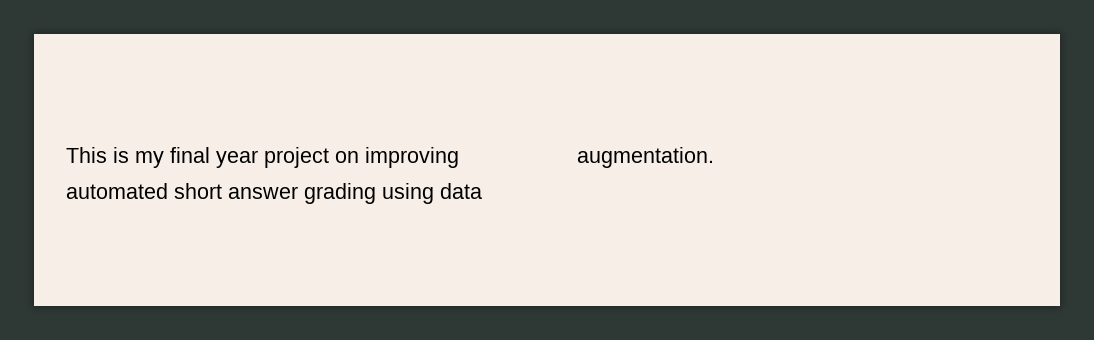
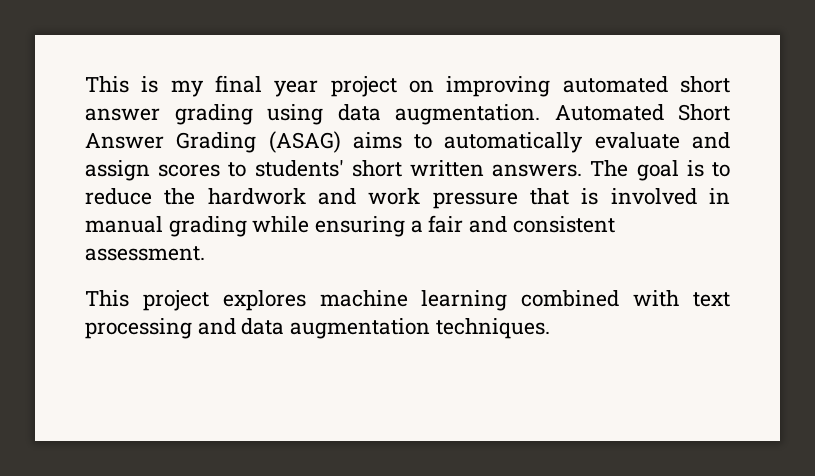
+ Automated Short Answer Grading (ASAG) aims to automatically evaluate and assign scores to students' short written answers. The goal is to reduce the hardwork and work pressure that is involved in manual grading while ensuring a fair and consistent assessment.
+ This project explores machine learning combined with text processing and data augmentation techniques.

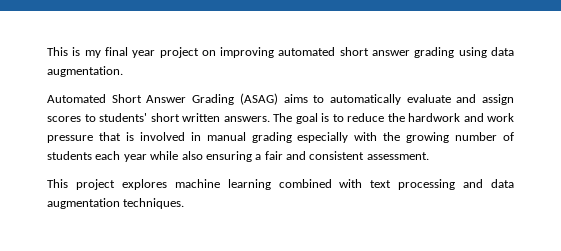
- This is my final year project on improving automated short answer grading using data augmentation. Automated Short Answer Grading (ASAG) aims to automatically evaluate and assign scores to students' short written answers.
+ This is my final year project on improving automated short answer grading using data augmentation.
+ Automated Short Answer Grading (ASAG) aims to automatically evaluate and assign scores to students' short written answers.
- The goal is to reduce the hardwork and work pressure that is involved in manual grading while ensuring a fair and consistent assessment.
+ The goal is to reduce the hardwork and work pressure that is involved in manual grading especially with the growing number of students each year while also ensuring a fair and consistent assessment.

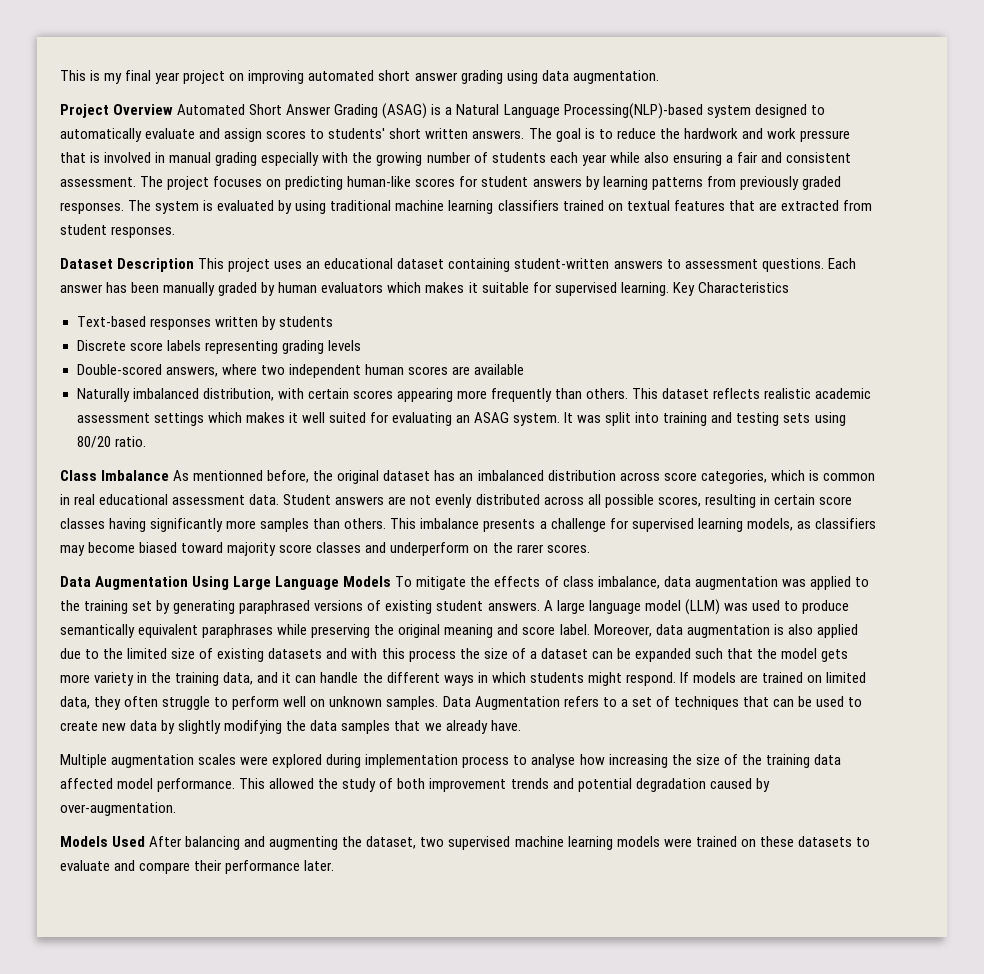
- Automated Short Answer Grading (ASAG) aims to automatically evaluate and assign scores to students' short written answers.
+ Project Overview Automated Short Answer Grading (ASAG) is a Natural Language Processing(NLP)-based system designed to automatically evaluate and assign scores to students' short written answers.
- The goal is to reduce the hardwork and work pressure that is involved in manual grading especially with the growing number of students each year while also ensuring a fair and consistent assessment.
- This project explores machine learning combined with text processing and data augmentation techniques.
+ The goal is to reduce the hardwork and work pressure that is involved in manual grading especially with the growing number of students each year while also ensuring a fair and consistent assessment. The project focuses on predicting human-like scores for student answers by learning patterns from previously graded responses. The system is evaluated by using traditional machine learning classifiers trained on textual features that are extracted from student responses.
+ Dataset Description This project uses an educational dataset containing student-written answers to assessment questions. Each answer has been manually graded by human evaluators which makes it suitable for supervised learning. Key Characteristics
+ Text-based responses written by students
+ Discrete score labels representing grading levels
+ Double-scored answers, where two independent human scores are available
+ Naturally imbalanced distribution, with certain scores appearing more frequently than others. This dataset reflects realistic academic assessment settings which makes it well suited for evaluating an ASAG system. It was split into training and testing sets using 80/20 ratio.
+ Class Imbalance As mentionned before, the original dataset has an imbalanced distribution across score categories, which is common in real educational assessment data. Student answers are not evenly distributed across all possible scores, resulting in certain score classes having significantly more samples than others. This imbalance presents a challenge for supervised learning models, as classifiers may become biased toward majority score classes and underperform on the rarer scores.
+ Data Augmentation Using Large Language Models To mitigate the effects of class imbalance, data augmentation was applied to the training set by generating paraphrased versions of existing student answers. A large language model (LLM) was used to produce semantically equivalent paraphrases while preserving the original meaning and score label. Moreover, data augmentation is also applied due to the limited size of existing datasets and with this process the size of a dataset can be expanded such that the model gets more variety in the training data, and it can handle the different ways in which students might respond. If models are trained on limited data, they often struggle to perform well on unknown samples. Data Augmentation refers to a set of techniques that can be used to create new data by slightly modifying the data samples that we already have.
+ Multiple augmentation scales were explored during implementation process to analyse how increasing the size of the training data affected model performance. This allowed the study of both improvement trends and potential degradation caused by over-augmentation.
+ Models Used After balancing and augmenting the dataset, two supervised machine learning models were trained on these datasets to evaluate and compare their performance later.

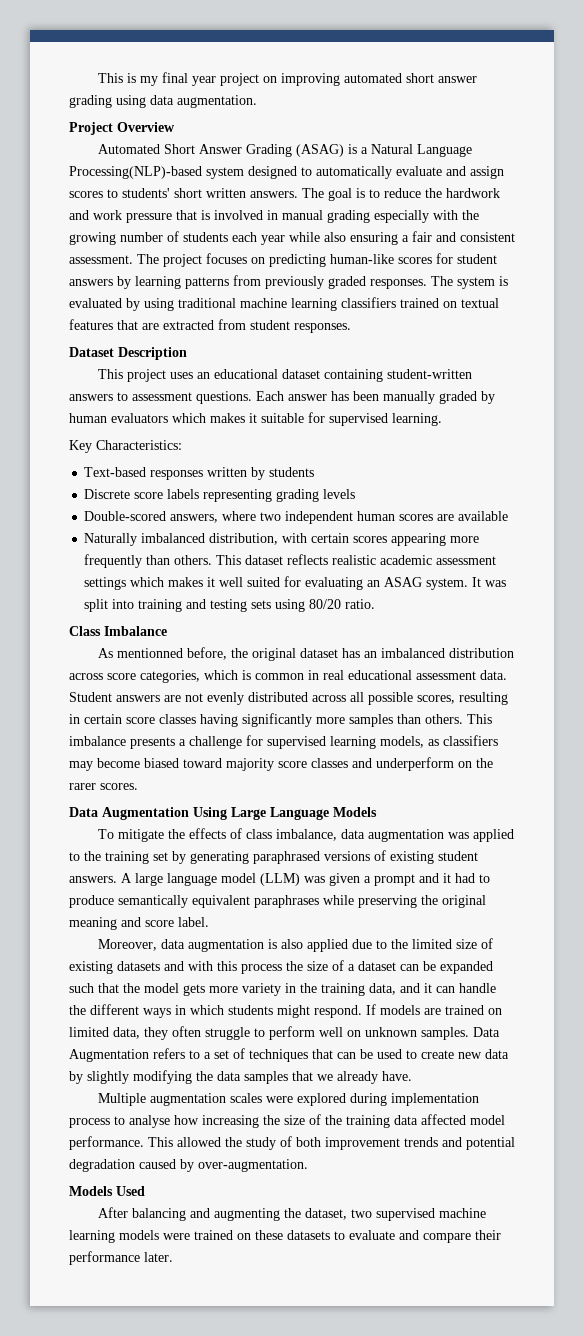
- Project Overview Automated Short Answer Grading (ASAG) is a Natural Language Processing(NLP)-based system designed to automatically evaluate and assign scores to students' short written answers.
+ Project Overview
+ Automated Short Answer Grading (ASAG) is a Natural Language Processing(NLP)-based system designed to automatically evaluate and assign scores to students' short written answers.
- Dataset Description This project uses an educational dataset containing student-written answers to assessment questions.
+ Dataset Description
+ This project uses an educational dataset containing student-written answers to assessment questions.
- Each answer has been manually graded by human evaluators which makes it suitable for supervised learning. Key Characteristics
+ Each answer has been manually graded by human evaluators which makes it suitable for supervised learning.
+ Key Characteristics:
- Class Imbalance As mentionned before, the original dataset has an imbalanced distribution across score categories, which is common in real educational assessment data.
+ Class Imbalance
+ As mentionned before, the original dataset has an imbalanced distribution across score categories, which is common in real educational assessment data.
- Data Augmentation Using Large Language Models To mitigate the effects of class imbalance, data augmentation was applied to the training set by generating paraphrased versions of existing student answers.
+ Data Augmentation Using Large Language Models
+ To mitigate the effects of class imbalance, data augmentation was applied to the training set by generating paraphrased versions of existing student answers.
- A large language model (LLM) was used to produce semantically equivalent paraphrases while preserving the original meaning and score label. Moreover, data augmentation is also applied due to the limited size of existing datasets and with this process the size of a dataset can be expanded such that the model gets more variety in the training data, and it can handle the different ways in which students might respond.
+ A large language model (LLM) was given a prompt and it had to produce semantically equivalent paraphrases while preserving the original meaning and score label.
+ Moreover, data augmentation is also applied due to the limited size of existing datasets and with this process the size of a dataset can be expanded such that the model gets more variety in the training data, and it can handle the different ways in which students might respond.
- Models Used After balancing and augmenting the dataset, two supervised machine learning models were trained on these datasets to evaluate and compare their performance later.
+ Models Used
+ After balancing and augmenting the dataset, two supervised machine learning models were trained on these datasets to evaluate and compare their performance later.

